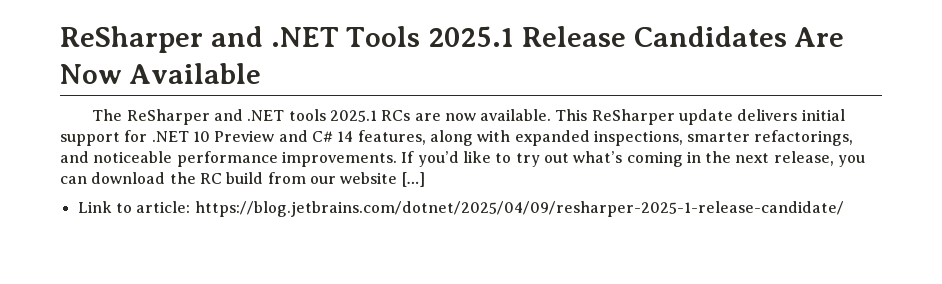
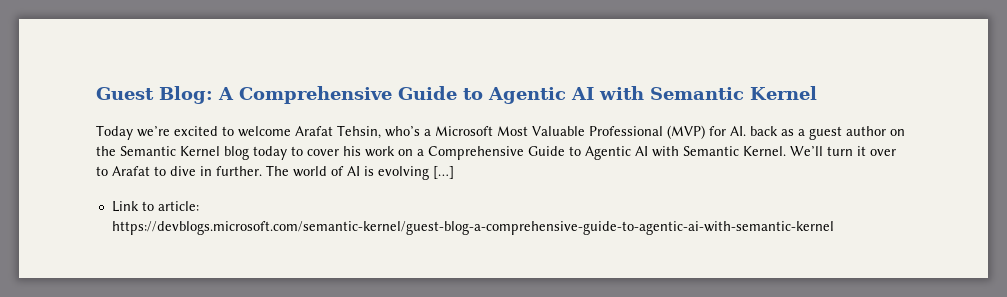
- ReSharper and .NET Tools 2025.1 Release Candidates Are Now Available
- The ReSharper and .NET tools 2025.1 RCs are now available. This ReSharper update delivers initial support for .NET 10 Preview and C# 14 features, along with expanded inspections, smarter refactorings, and noticeable performance improvements. If you’d like to try out what’s coming in the next release, you can download the RC build from our website […]
+ Guest Blog: A Comprehensive Guide to Agentic AI with Semantic Kernel
+ Today we’re excited to welcome Arafat Tehsin, who’s a Microsoft Most Valuable Professional (MVP) for AI. back as a guest author on the Semantic Kernel blog today to cover his work on a Comprehensive Guide to Agentic AI with Semantic Kernel. We’ll turn it over to Arafat to dive in further. The world of AI is evolving […]
- Link to article: https://blog.jetbrains.com/dotnet/2025/04/09/resharper-2025-1-release-candidate/
+ Link to article: https://devblogs.microsoft.com/semantic-kernel/guest-blog-a-comprehensive-guide-to-agentic-ai-with-semantic-kernel

